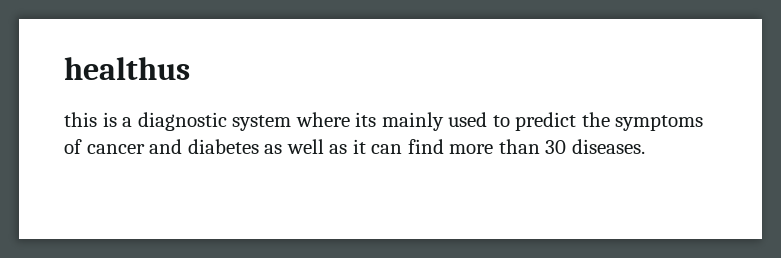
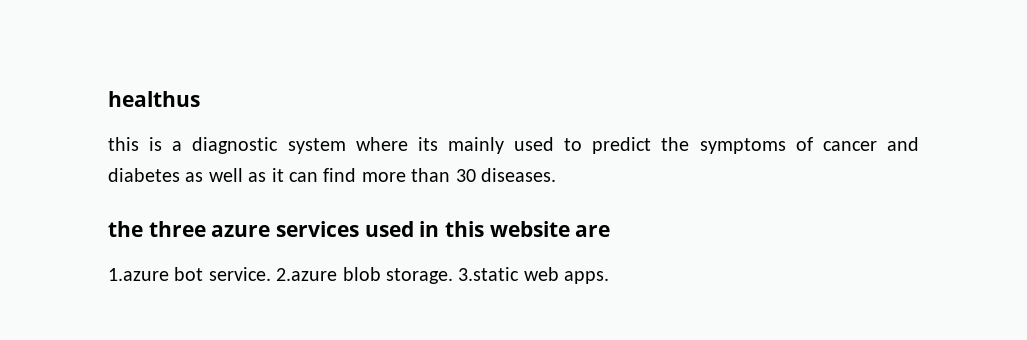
+ the three azure services used in this website are
+ 1.azure bot service. 2.azure blob storage. 3.static web apps.

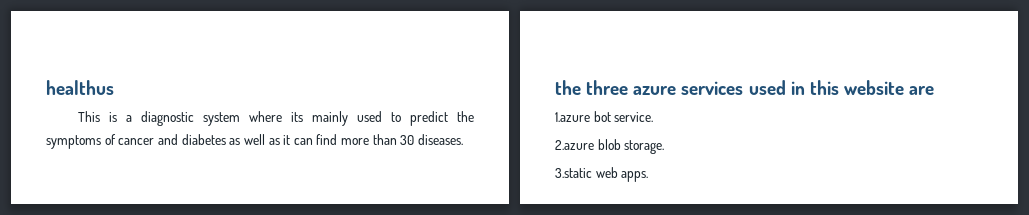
- this is a diagnostic system where its mainly used to predict the symptoms of cancer and diabetes as well as it can find more than 30 diseases.
+ This is a diagnostic system where its mainly used to predict the symptoms of cancer and diabetes as well as it can find more than 30 diseases.
- 1.azure bot service. 2.azure blob storage. 3.static web apps.
+ 1.azure bot service.
+ 2.azure blob storage.
+ 3.static web apps.

